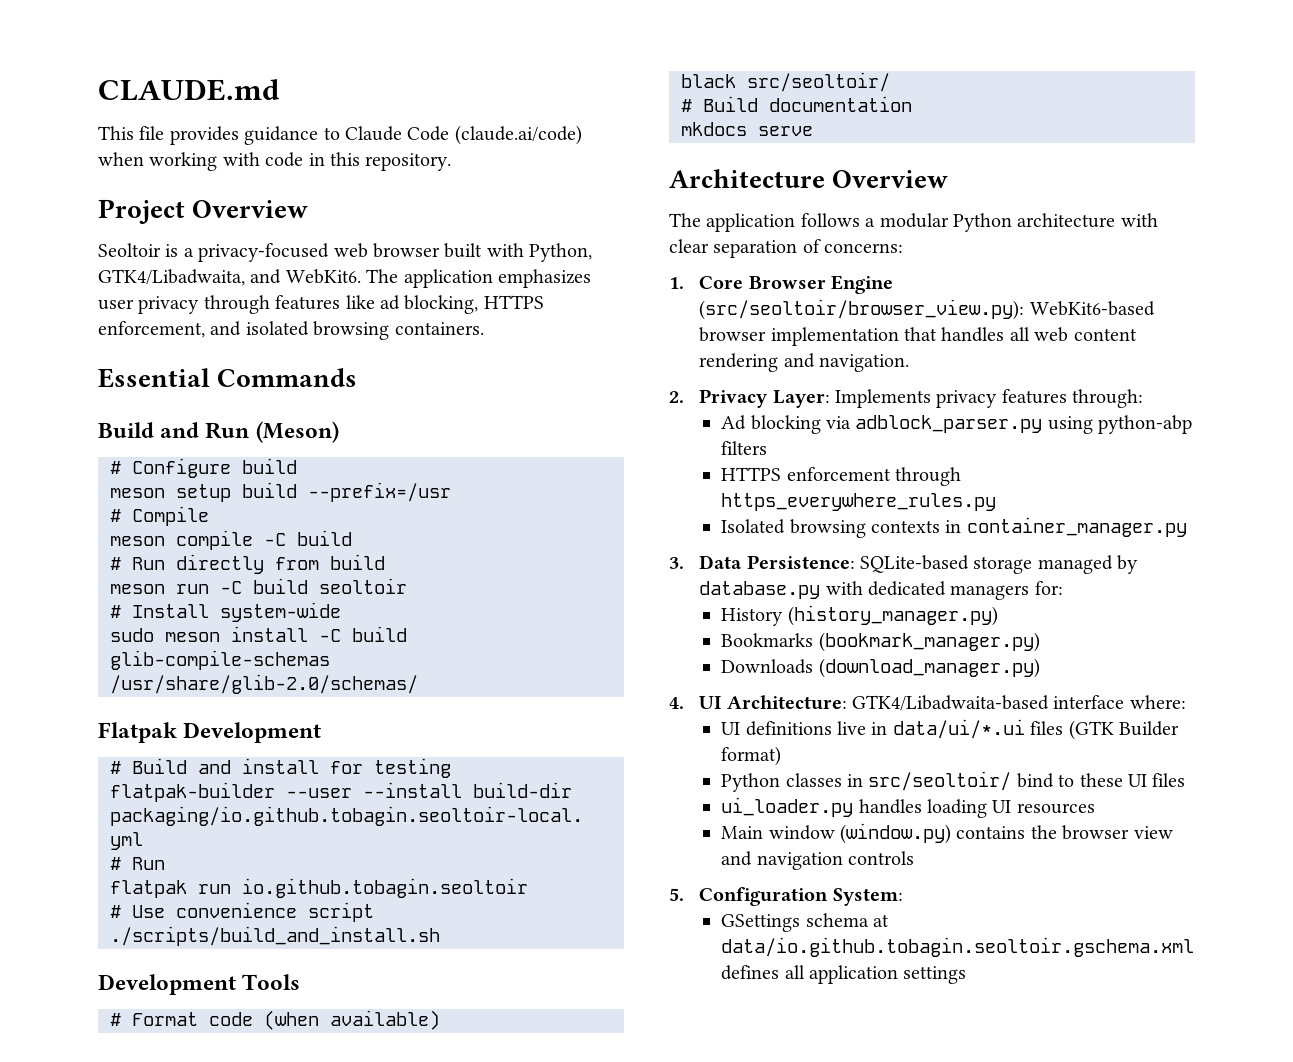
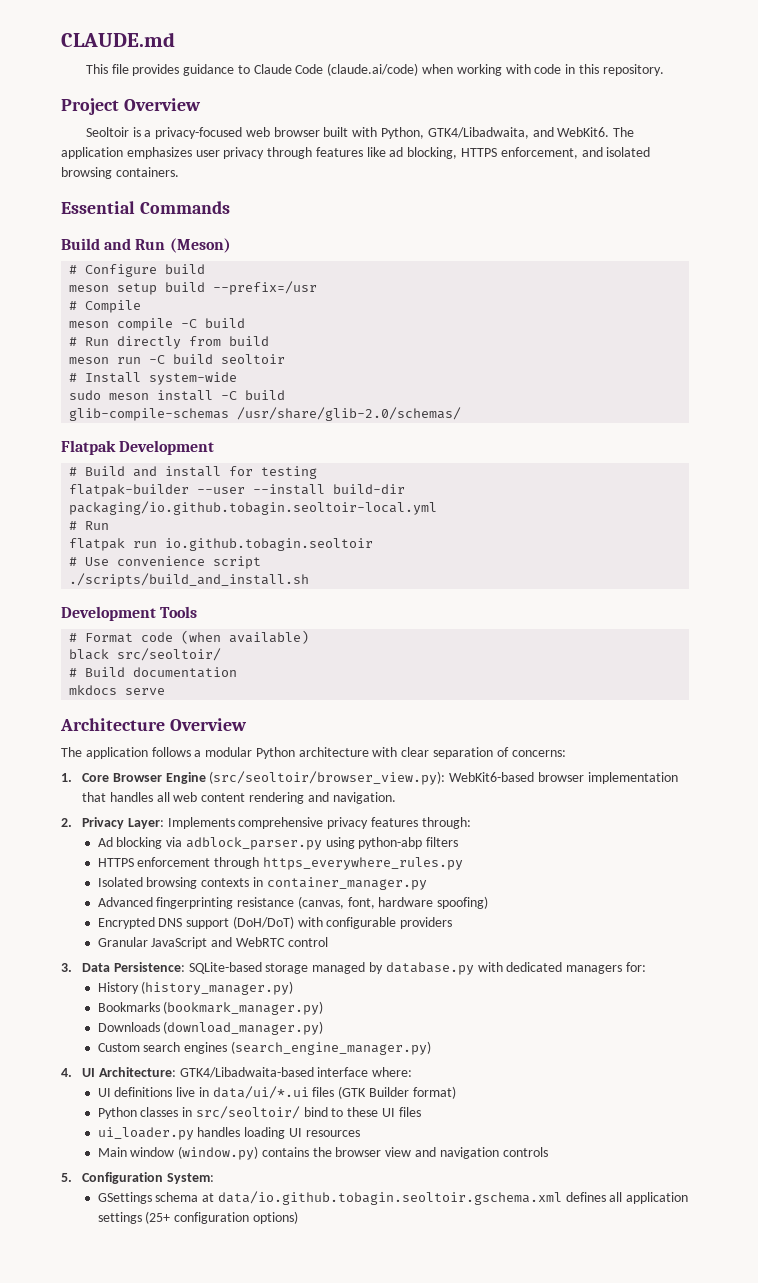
- 2. Privacy Layer: Implements privacy features through:
+ 2. Privacy Layer: Implements comprehensive privacy features through:
+ Advanced fingerprinting resistance (canvas, font, hardware spoofing)
+ Encrypted DNS support (DoH/DoT) with configurable providers
+ Granular JavaScript and WebRTC control
+ Custom search engines (search_engine_manager.py)
- GSettings schema at data/io.github.tobagin.seoltoir.gschema.xml defines all application settings
+ GSettings schema at data/io.github.tobagin.seoltoir.gschema.xml defines all application settings (25+ configuration options)

